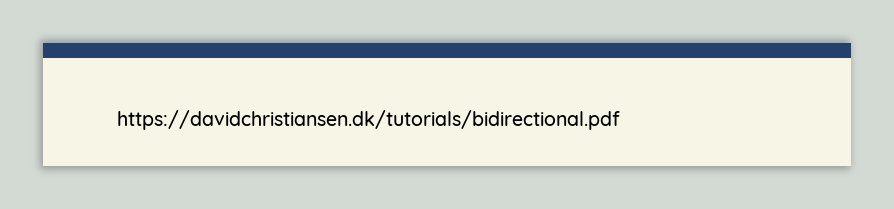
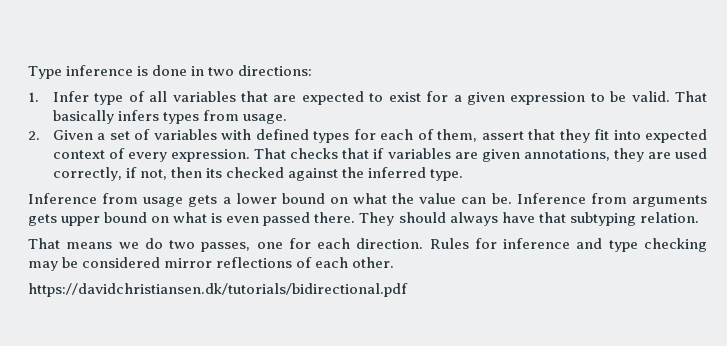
+ Type inference is done in two directions:
+ 1. Infer type of all variables that are expected to exist for a given expression to be valid. That basically infers types from usage.
+ 2. Given a set of variables with defined types for each of them, assert that they fit into expected context of every expression. That checks that if variables are given annotations, they are used correctly, if not, then its checked against the inferred type.
+ Inference from usage gets a lower bound on what the value can be. Inference from arguments gets upper bound on what is even passed there. They should always have that subtyping relation.
+ That means we do two passes, one for each direction. Rules for inference and type checking may be considered mirror reflections of each other.

